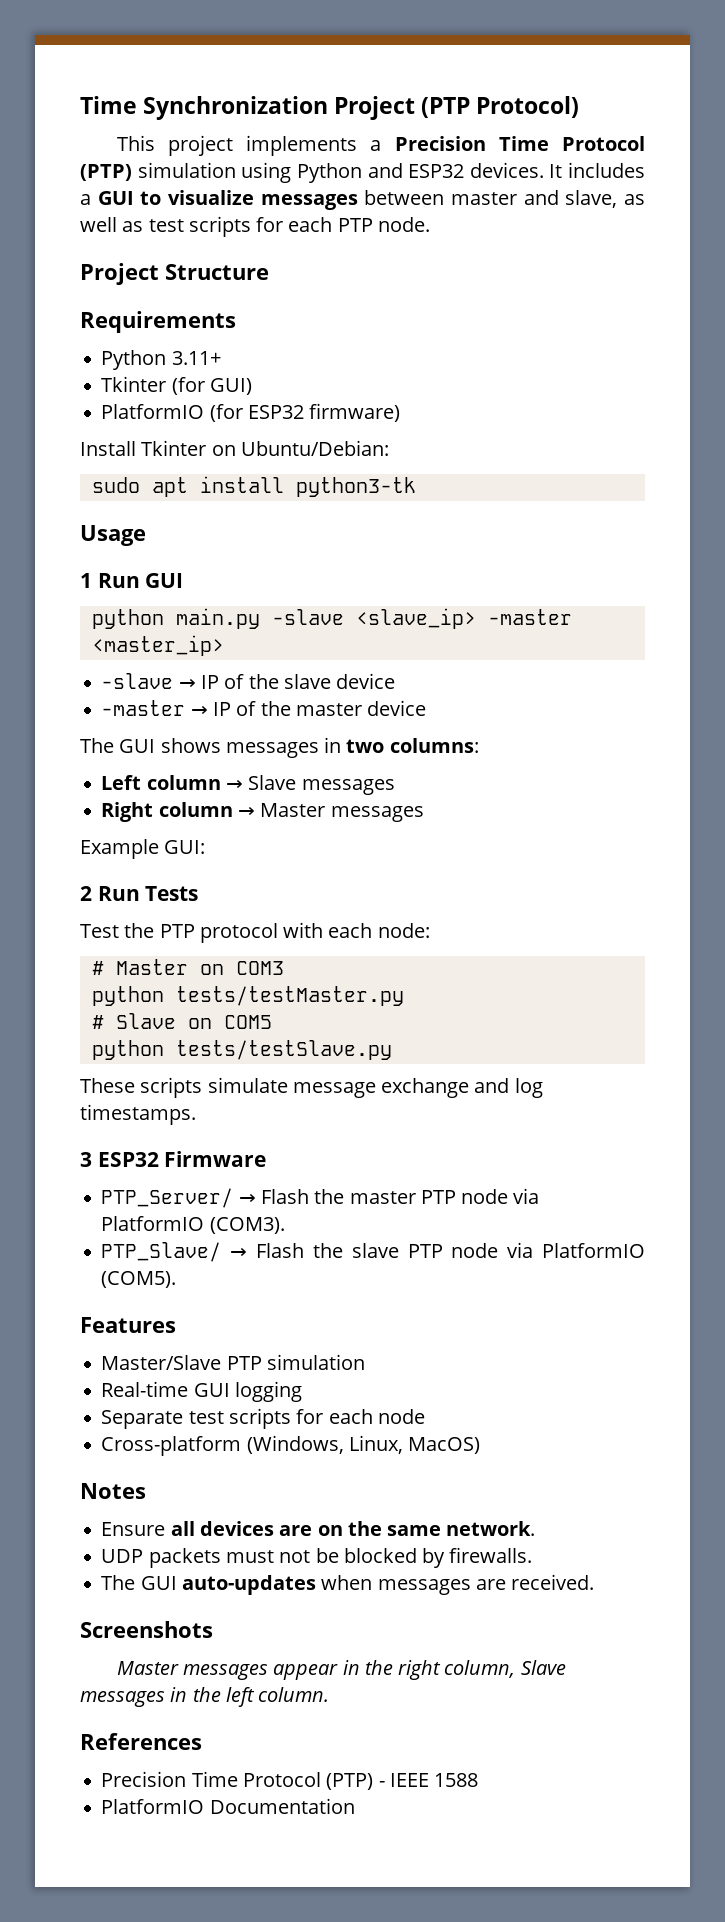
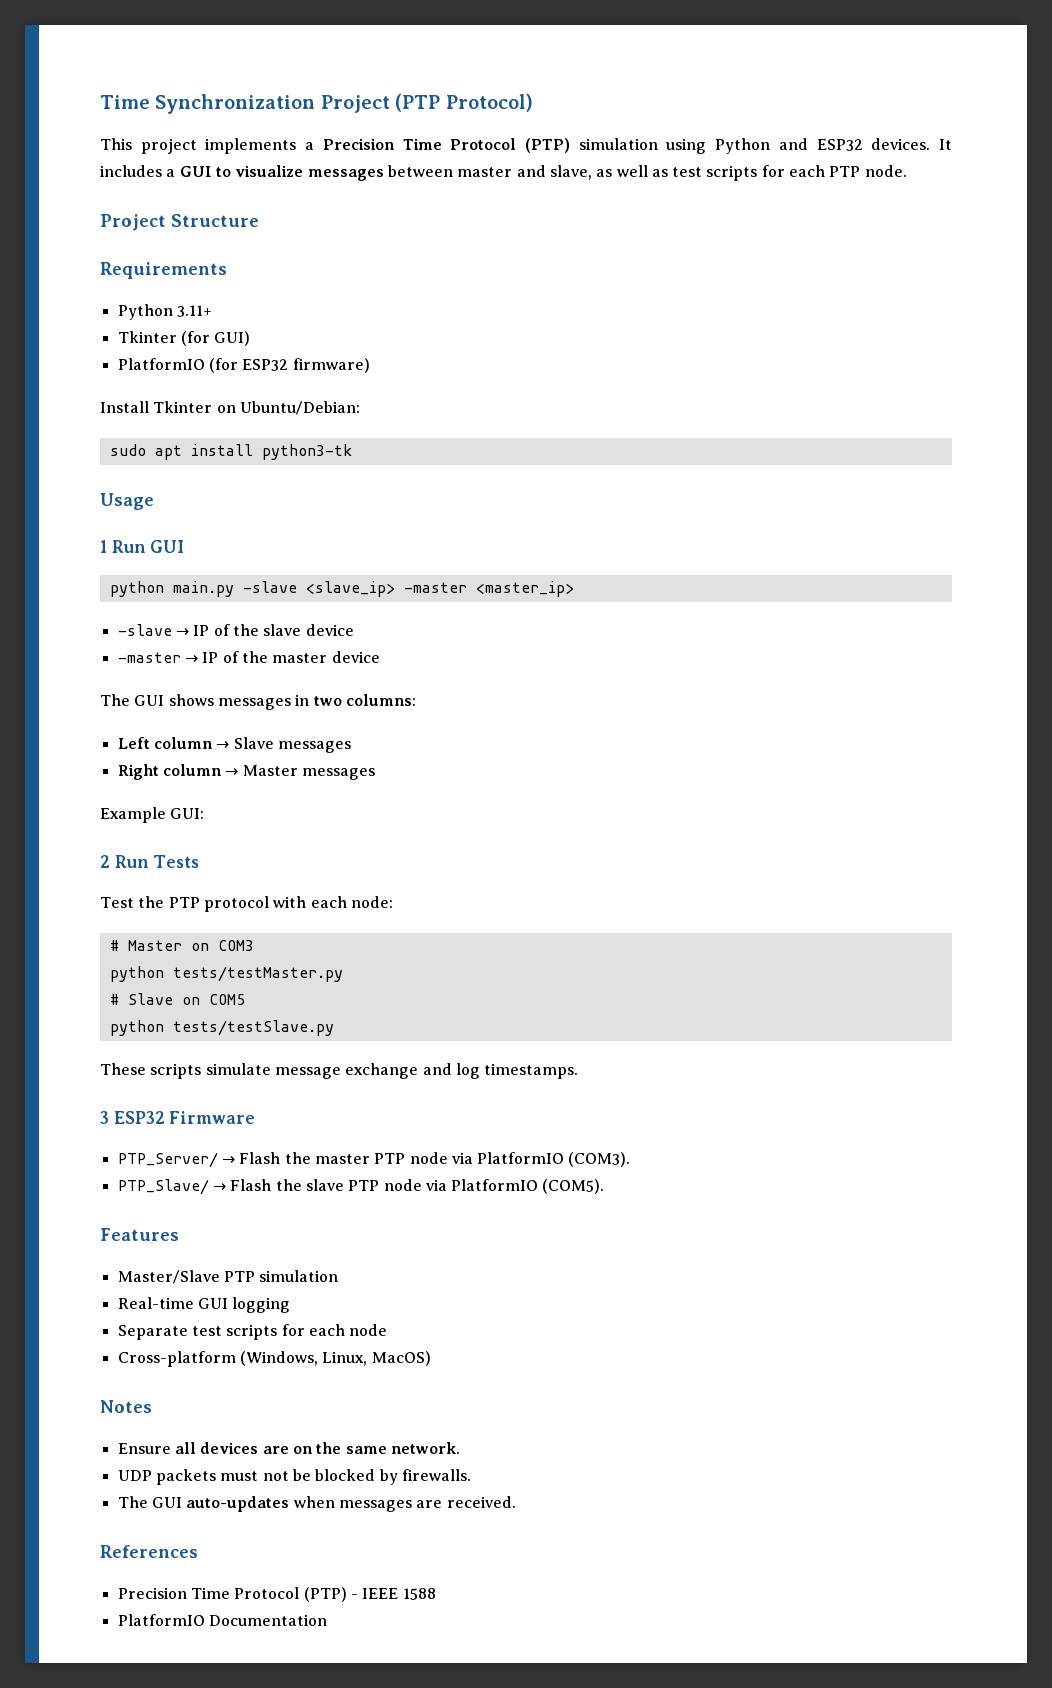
- Screenshots
- Master messages appear in the right column, Slave messages in the left column.

